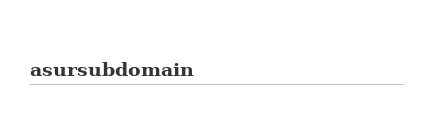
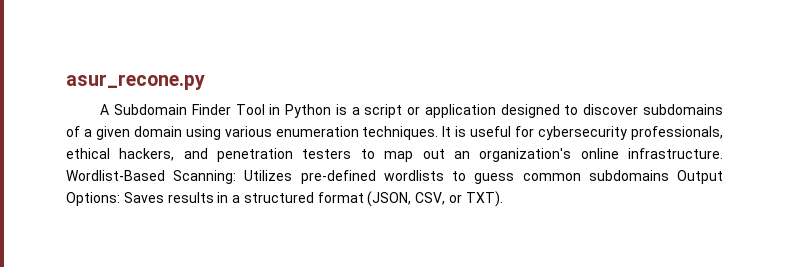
- asursubdomain
+ asur_recone.py
+ A Subdomain Finder Tool in Python is a script or application designed to discover subdomains of a given domain using various enumeration techniques. It is useful for cybersecurity professionals, ethical hackers, and penetration testers to map out an organization's online infrastructure. Wordlist-Based Scanning: Utilizes pre-defined wordlists to guess common subdomains Output Options: Saves results in a structured format (JSON, CSV, or TXT).

